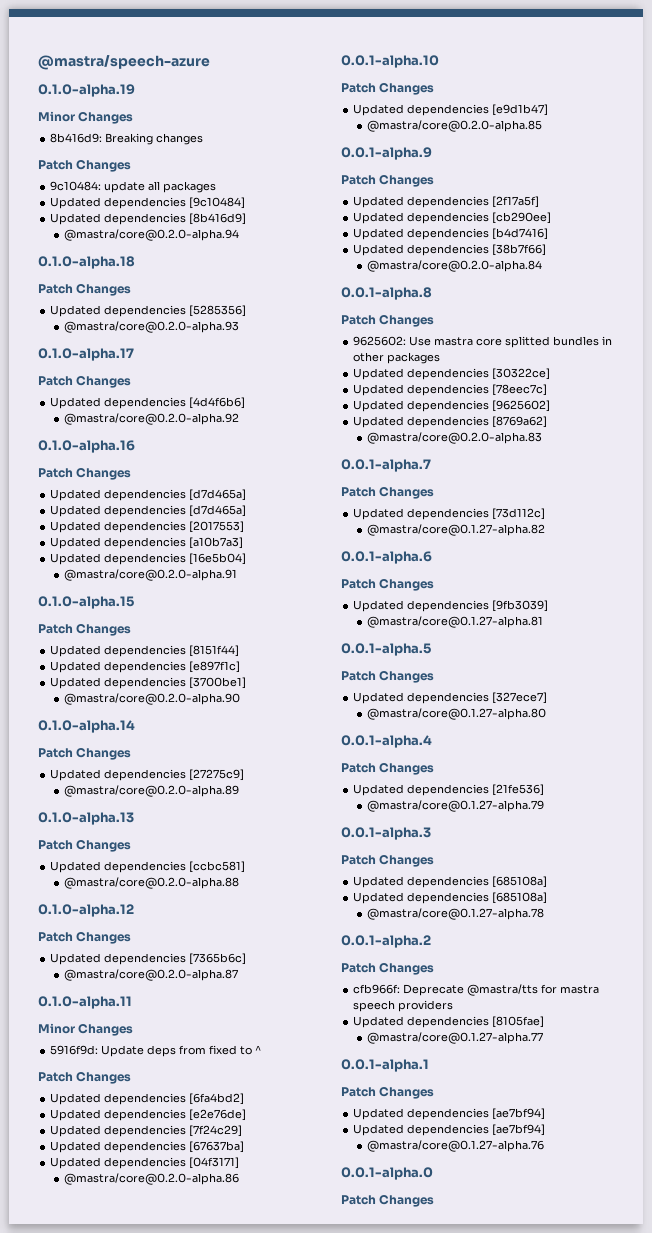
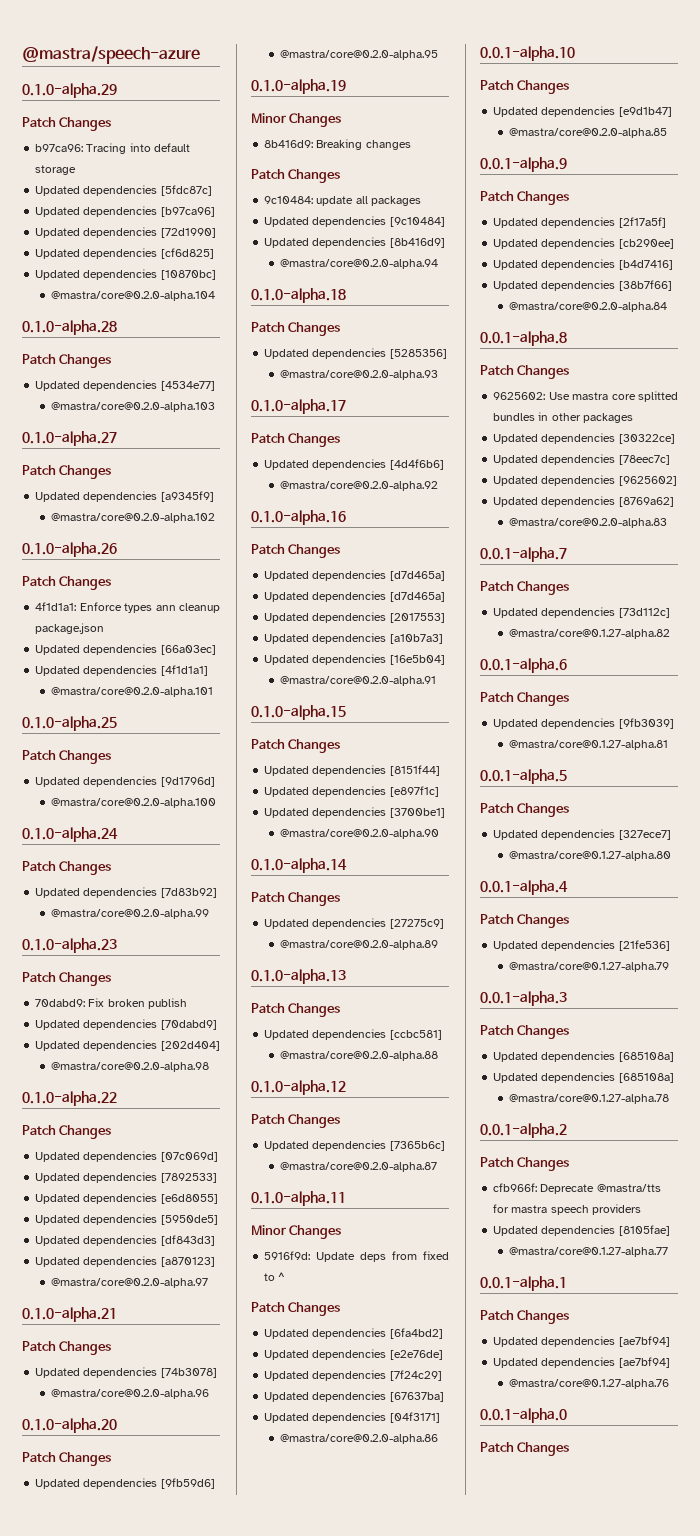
+ 0.1.0-alpha.29
+ Patch Changes
+ b97ca96: Tracing into default storage
+ Updated dependencies [5fdc87c]
+ Updated dependencies [b97ca96]
+ Updated dependencies [72d1990]
+ Updated dependencies [cf6d825]
+ Updated dependencies [10870bc]
+ @mastra/core@0.2.0-alpha.104
+ 0.1.0-alpha.28
+ Patch Changes
+ Updated dependencies [4534e77]
+ @mastra/core@0.2.0-alpha.103
+ 0.1.0-alpha.27
+ Patch Changes
+ Updated dependencies [a9345f9]
+ @mastra/core@0.2.0-alpha.102
+ 0.1.0-alpha.26
+ Patch Changes
+ 4f1d1a1: Enforce types ann cleanup package.json
+ Updated dependencies [66a03ec]
+ Updated dependencies [4f1d1a1]
+ @mastra/core@0.2.0-alpha.101
+ 0.1.0-alpha.25
+ Patch Changes
+ Updated dependencies [9d1796d]
+ @mastra/core@0.2.0-alpha.100
+ 0.1.0-alpha.24
+ Patch Changes
+ Updated dependencies [7d83b92]
+ @mastra/core@0.2.0-alpha.99
+ 0.1.0-alpha.23
+ Patch Changes
+ 70dabd9: Fix broken publish
+ Updated dependencies [70dabd9]
+ Updated dependencies [202d404]
+ @mastra/core@0.2.0-alpha.98
+ 0.1.0-alpha.22
+ Patch Changes
+ Updated dependencies [07c069d]
+ Updated dependencies [7892533]
+ Updated dependencies [e6d8055]
+ Updated dependencies [5950de5]
+ Updated dependencies [df843d3]
+ Updated dependencies [a870123]
+ @mastra/core@0.2.0-alpha.97
+ 0.1.0-alpha.21
+ Patch Changes
+ Updated dependencies [74b3078]
+ @mastra/core@0.2.0-alpha.96
+ 0.1.0-alpha.20
+ Patch Changes
+ Updated dependencies [9fb59d6]
+ @mastra/core@0.2.0-alpha.95

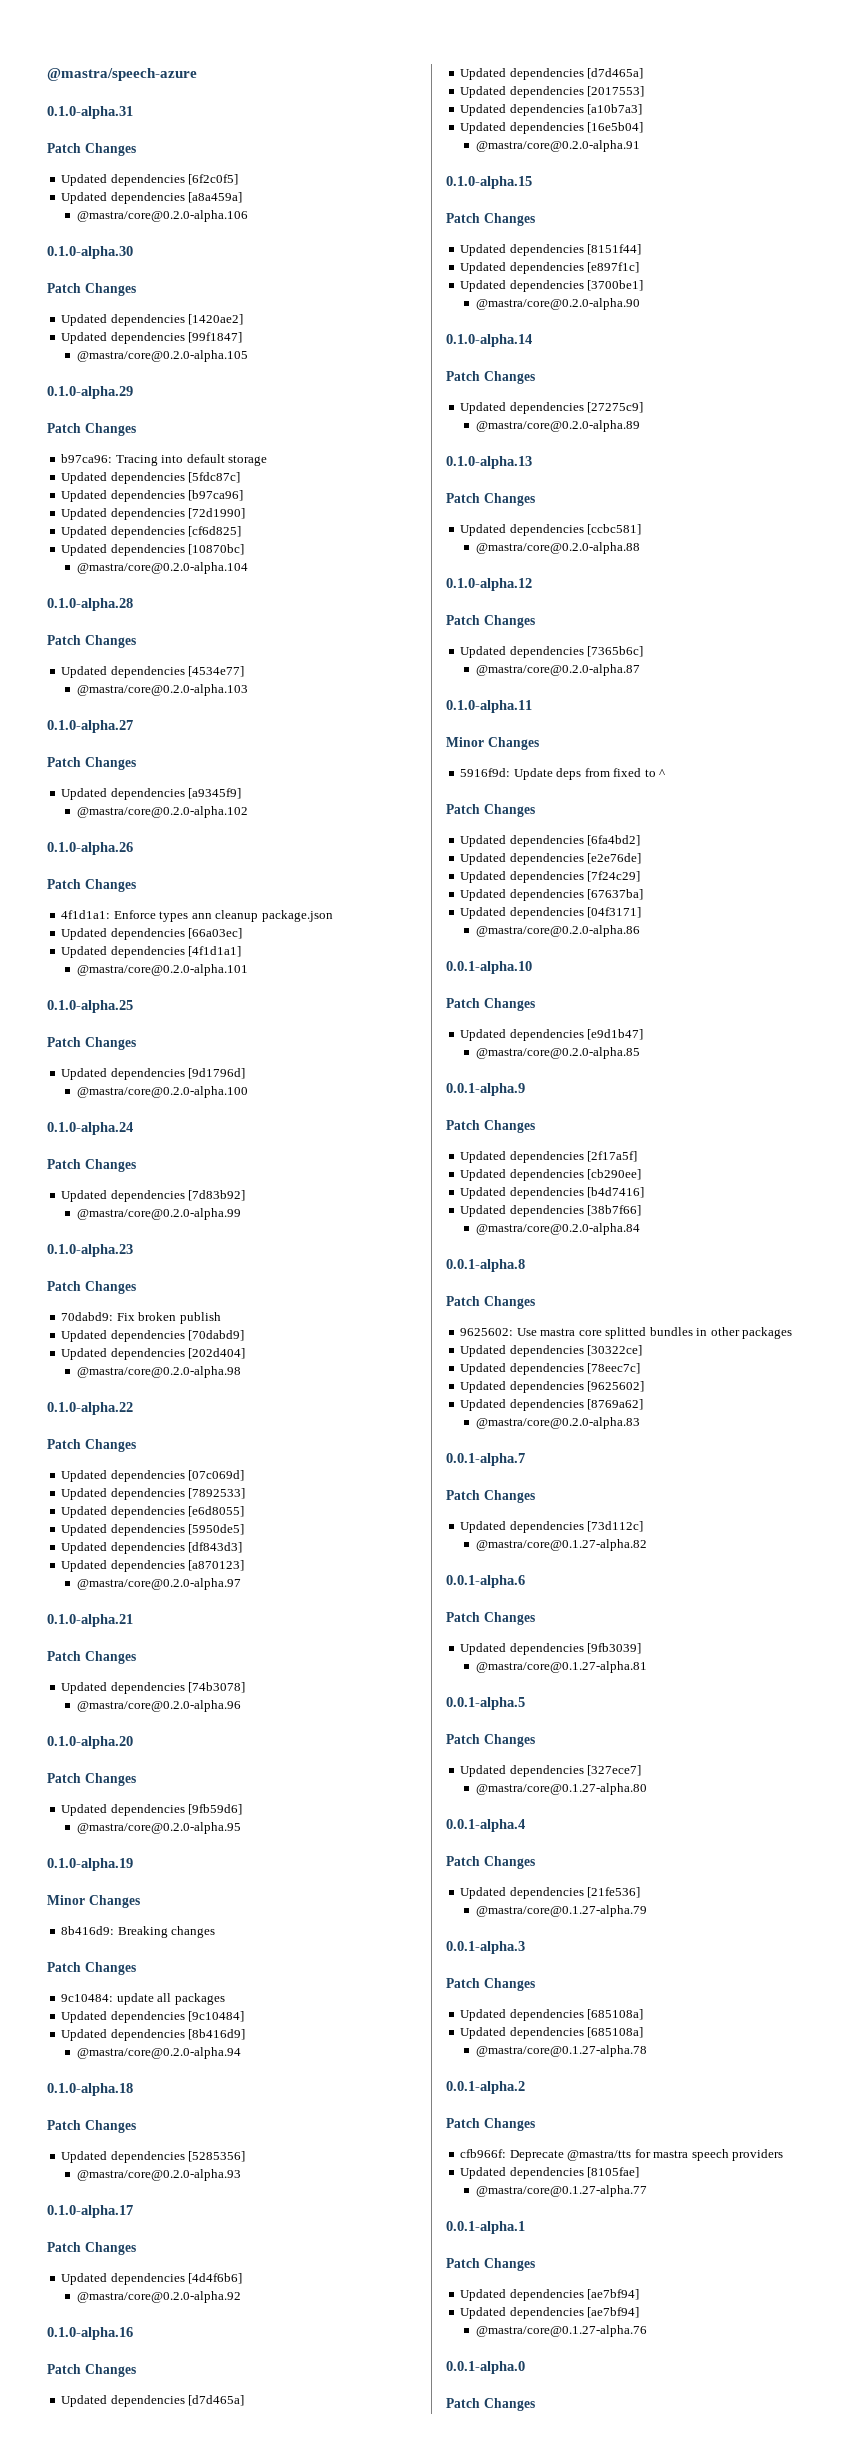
+ 0.1.0-alpha.31
+ Patch Changes
+ Updated dependencies [6f2c0f5]
+ Updated dependencies [a8a459a]
+ @mastra/core@0.2.0-alpha.106
+ 0.1.0-alpha.30
+ Patch Changes
+ Updated dependencies [1420ae2]
+ Updated dependencies [99f1847]
+ @mastra/core@0.2.0-alpha.105

